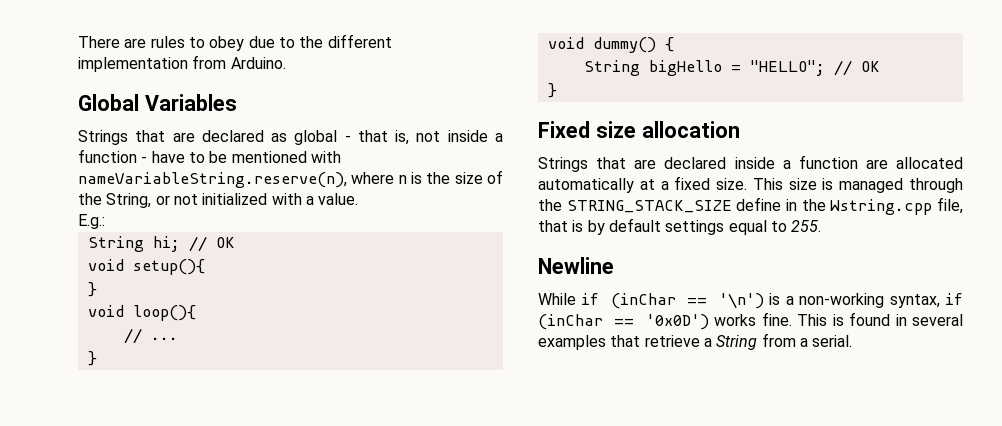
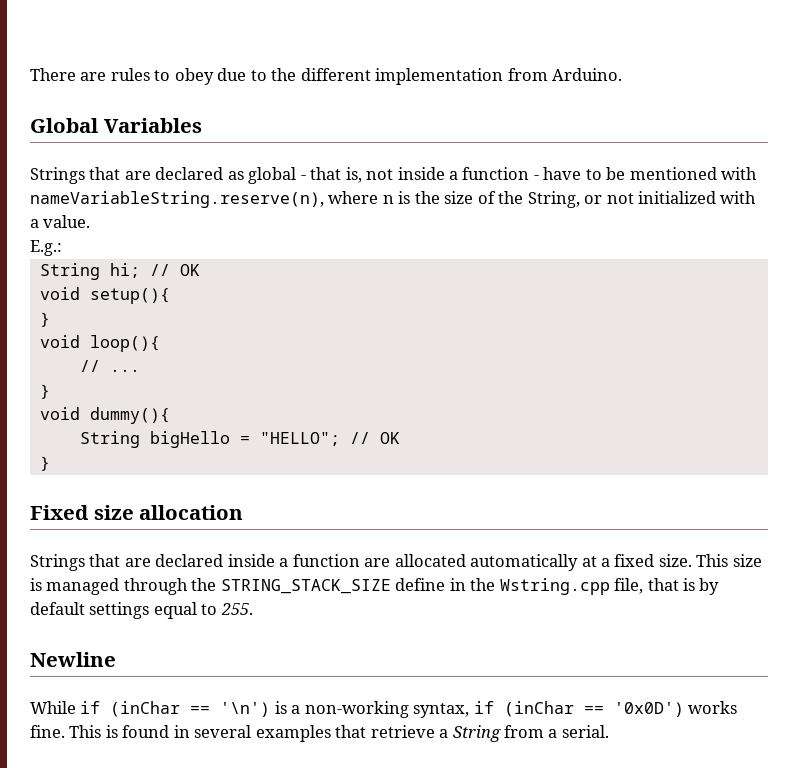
- void dummy() {
+ void dummy(){

